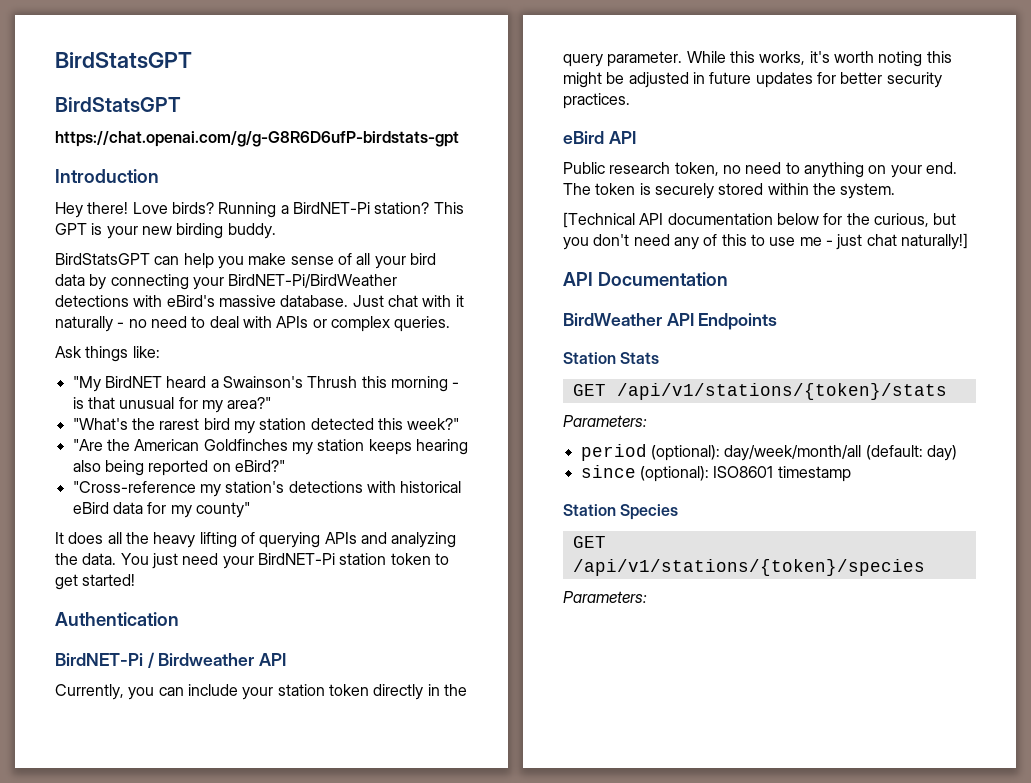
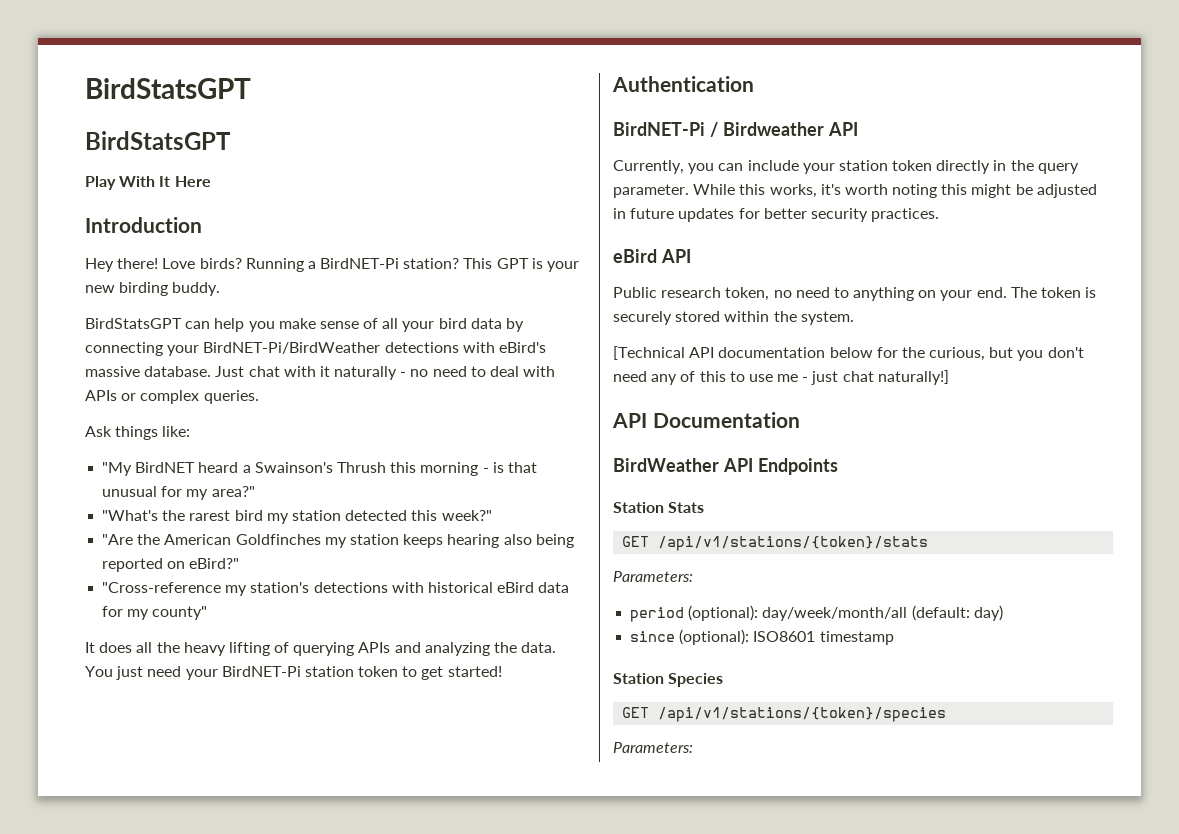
- https://chat.openai.com/g/g-G8R6D6ufP-birdstats-gpt
+ Play With It Here

